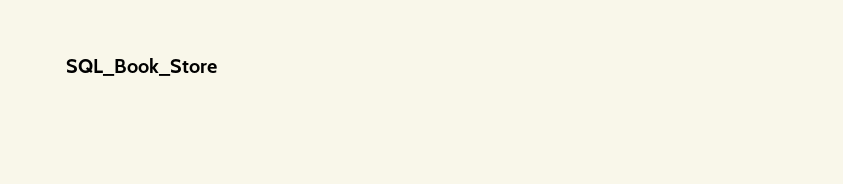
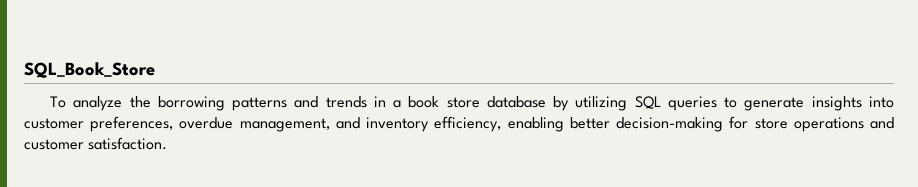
+ To analyze the borrowing patterns and trends in a book store database by utilizing SQL queries to generate insights into customer preferences, overdue management, and inventory efficiency, enabling better decision-making for store operations and customer satisfaction.

